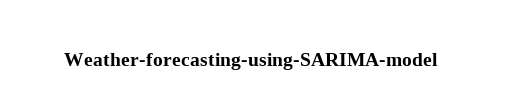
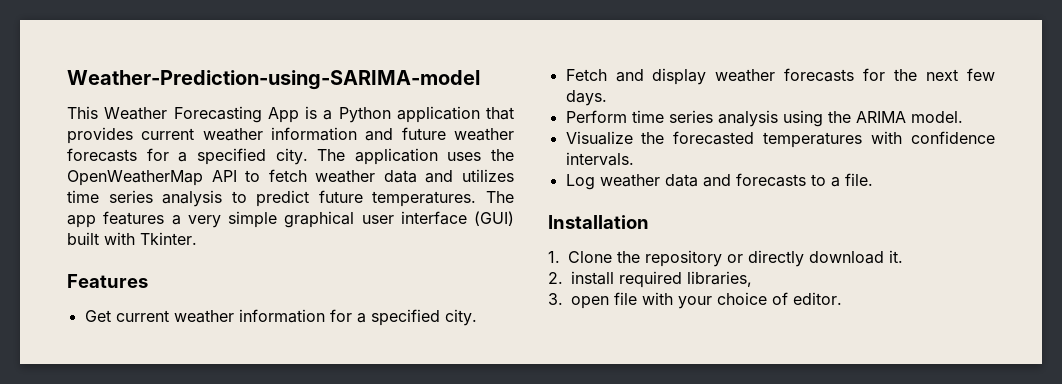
- Weather-forecasting-using-SARIMA-model
+ Weather-Prediction-using-SARIMA-model
+ This Weather Forecasting App is a Python application that provides current weather information and future weather forecasts for a specified city. The application uses the OpenWeatherMap API to fetch weather data and utilizes time series analysis to predict future temperatures. The app features a very simple graphical user interface (GUI) built with Tkinter.
+ Features
+ Get current weather information for a specified city.
+ Fetch and display weather forecasts for the next few days.
+ Perform time series analysis using the ARIMA model.
+ Visualize the forecasted temperatures with confidence intervals.
+ Log weather data and forecasts to a file.
+ Installation
+ 1. Clone the repository or directly download it.
+ 2. install required libraries,
+ 3. open file with your choice of editor.

